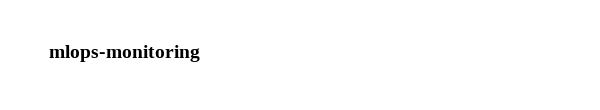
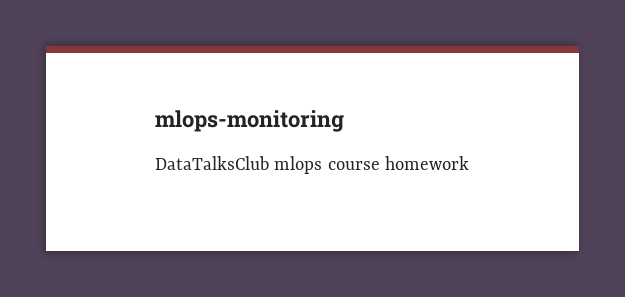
+ DataTalksClub mlops course homework

